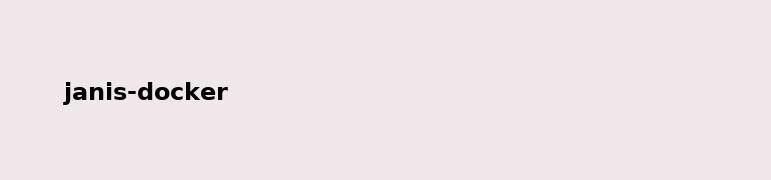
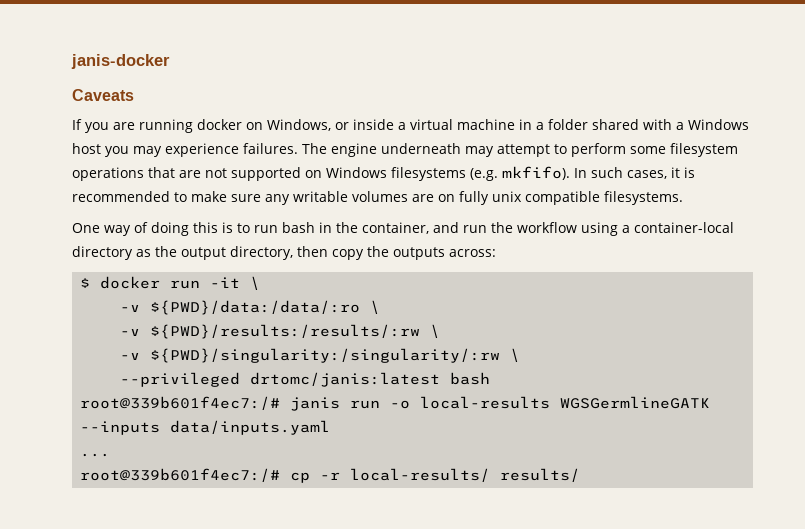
+ Caveats
+ If you are running docker on Windows, or inside a virtual machine in a folder shared with a Windows host you may experience failures. The engine underneath may attempt to perform some filesystem operations that are not supported on Windows filesystems (e.g. mkfifo). In such cases, it is recommended to make sure any writable volumes are on fully unix compatible filesystems.
+ One way of doing this is to run bash in the container, and run the workflow using a container-local directory as the output directory, then copy the outputs across:
+ $ docker run -it \
+ -v ${PWD}/data:/data/:ro \
+ -v ${PWD}/results:/results/:rw \
+ -v ${PWD}/singularity:/singularity/:rw \
+ --privileged drtomc/janis:latest bash
+ root@339b601f4ec7:/# janis run -o local-results WGSGermlineGATK --inputs data/inputs.yaml
+ ...
+ root@339b601f4ec7:/# cp -r local-results/ results/

